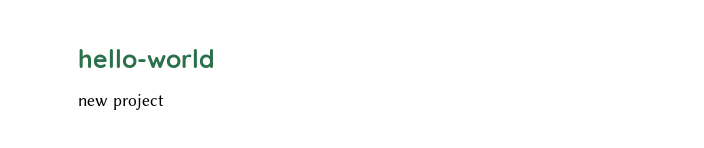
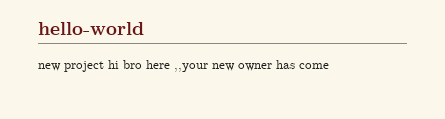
- new project
+ new project hi bro here ,,your new owner has come

